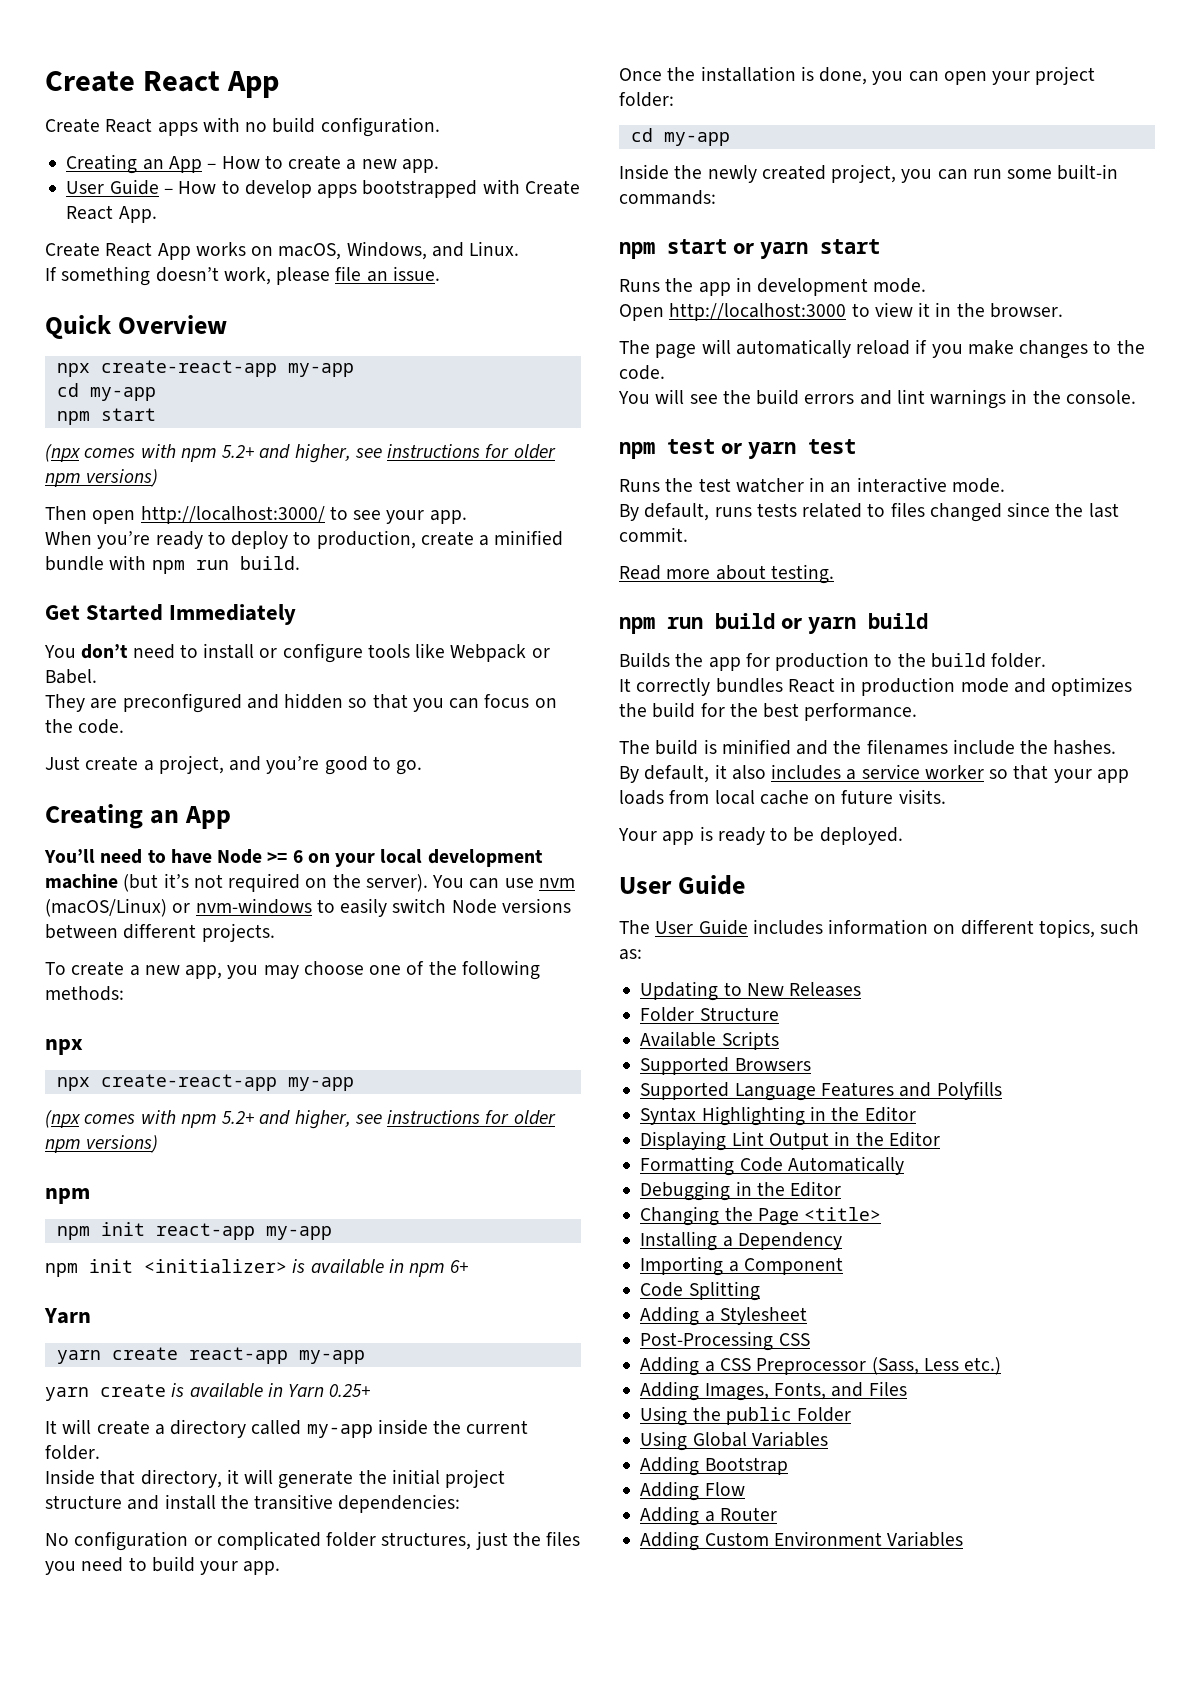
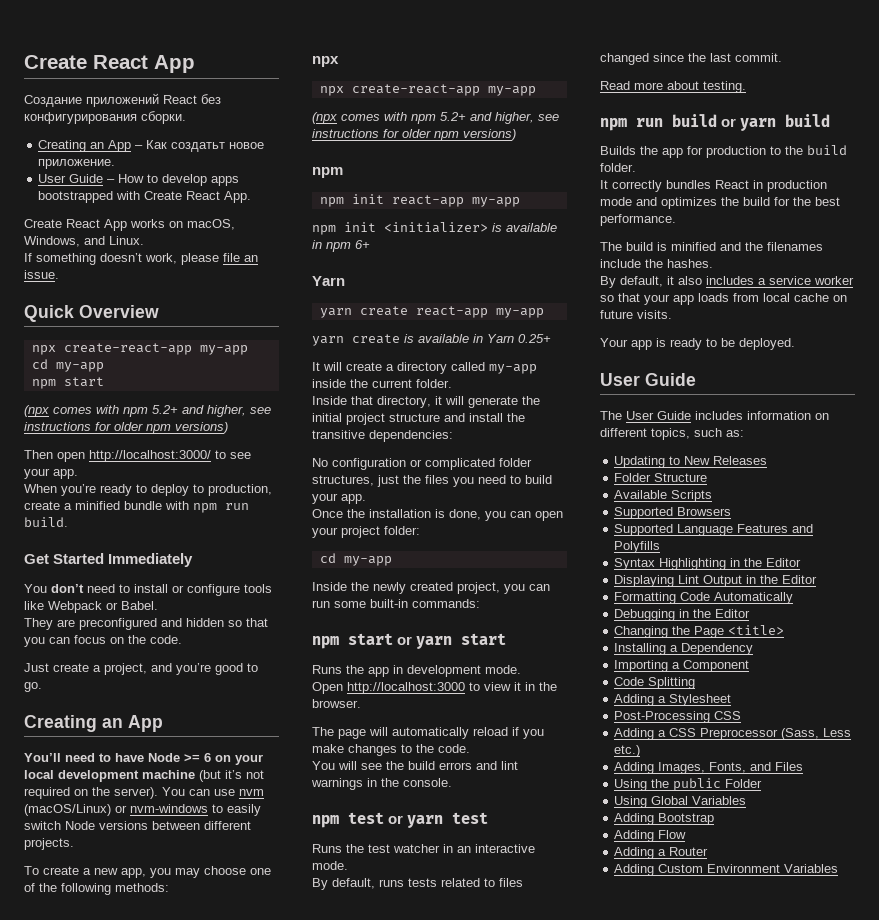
- Create React apps with no build configuration.
- Creating an App – How to create a new app.
+ Cоздание приложений React без конфигурирования сборки.
+ Creating an App – Как создатьт новое приложение.

